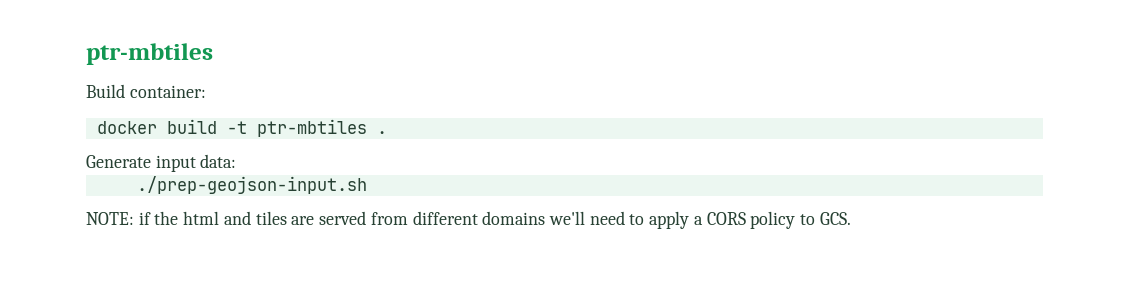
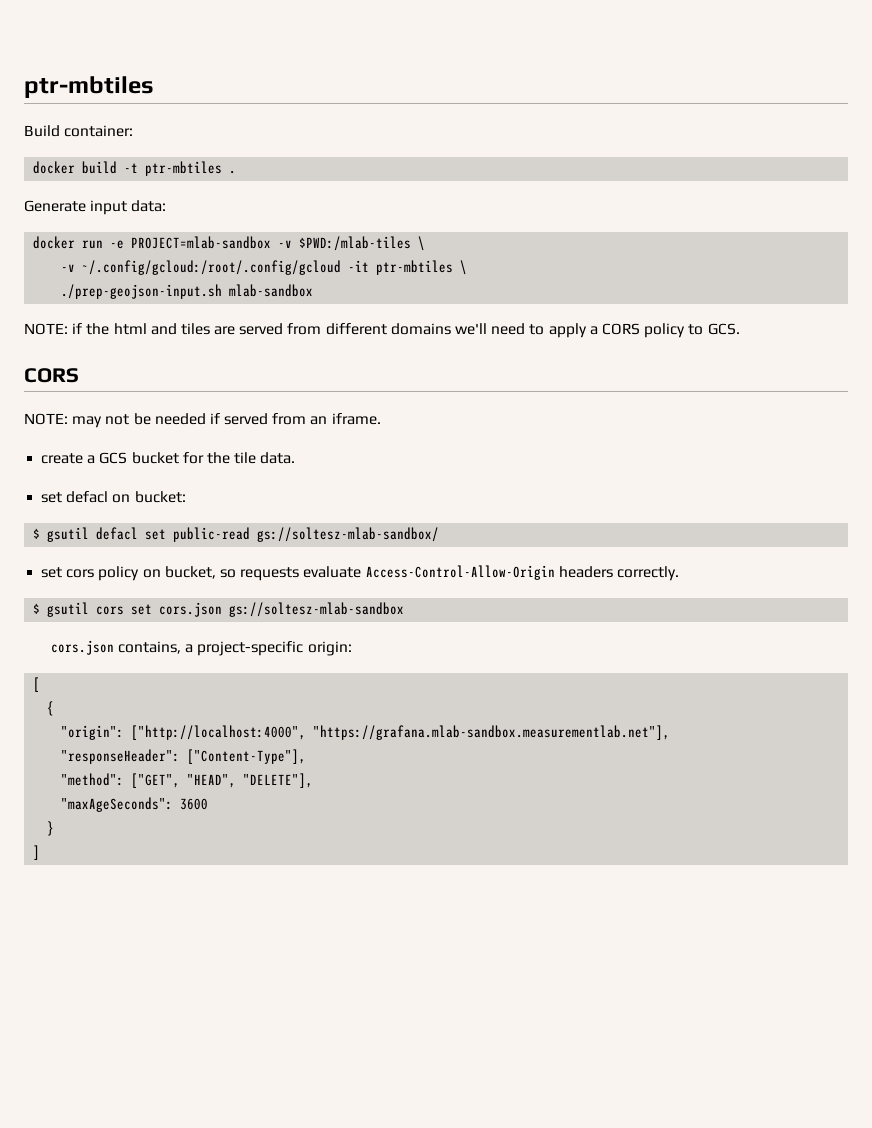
+ docker run -e PROJECT=mlab-sandbox -v $PWD:/mlab-tiles \
+ -v ~/.config/gcloud:/root/.config/gcloud -it ptr-mbtiles \
- ./prep-geojson-input.sh
+ ./prep-geojson-input.sh mlab-sandbox
  NOTE: if the html and tiles are served from different domains we'll need to apply a CORS policy to GCS.
+ CORS
+ NOTE: may not be needed if served from an iframe.
+ create a GCS bucket for the tile data.
+ set defacl on bucket:
+ $ gsutil defacl set public-read gs://soltesz-mlab-sandbox/
+ set cors policy on bucket, so requests evaluate Access-Control-Allow-Origin headers correctly.
+ $ gsutil cors set cors.json gs://soltesz-mlab-sandbox
+ cors.json contains, a project-specific origin:
+ [
+ {
+ "origin": ["http://localhost:4000", "https://grafana.mlab-sandbox.measurementlab.net"],
+ "responseHeader": ["Content-Type"],
+ "method": ["GET", "HEAD", "DELETE"],
+ "maxAgeSeconds": 3600
+ }
+ ]

